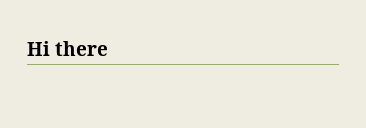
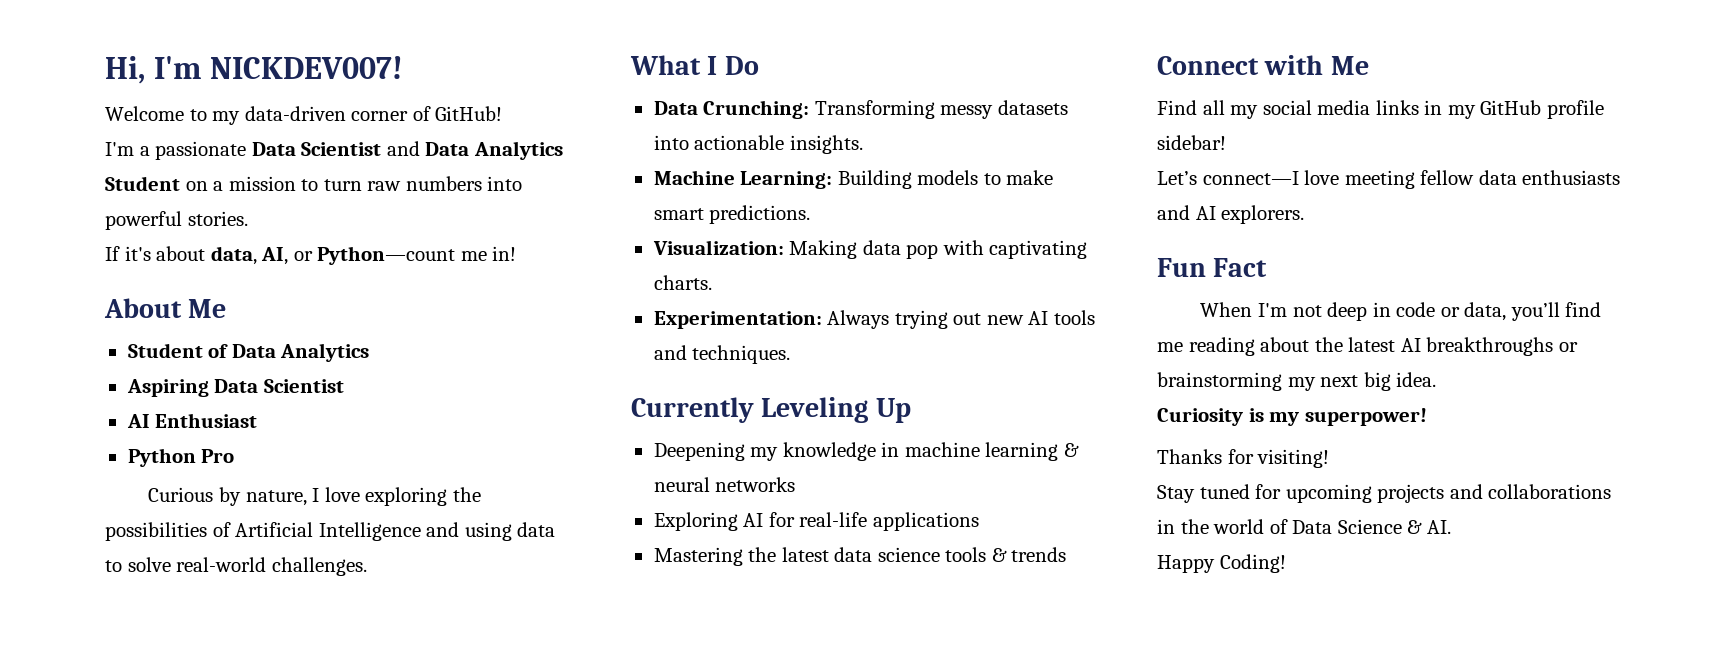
- Hi there
+ Hi, I'm NICKDEV007!
+ Welcome to my data-driven corner of GitHub!
+ I'm a passionate Data Scientist and Data Analytics Student on a mission to turn raw numbers into powerful stories.
+ If it's about data, AI, or Python—count me in!
+ About Me
+ Student of Data Analytics
+ Aspiring Data Scientist
+ AI Enthusiast
+ Python Pro
+ Curious by nature, I love exploring the possibilities of Artificial Intelligence and using data to solve real-world challenges.
+ What I Do
+ Data Crunching: Transforming messy datasets into actionable insights.
+ Machine Learning: Building models to make smart predictions.
+ Visualization: Making data pop with captivating charts.
+ Experimentation: Always trying out new AI tools and techniques.
+ Currently Leveling Up
+ Deepening my knowledge in machine learning & neural networks
+ Exploring AI for real-life applications
+ Mastering the latest data science tools & trends
+ Connect with Me
+ Find all my social media links in my GitHub profile sidebar!
+ Let’s connect—I love meeting fellow data enthusiasts and AI explorers.
+ Fun Fact
+ When I'm not deep in code or data, you’ll find me reading about the latest AI breakthroughs or brainstorming my next big idea.
+ Curiosity is my superpower!
+ Thanks for visiting!
+ Stay tuned for upcoming projects and collaborations in the world of Data Science & AI.
+ Happy Coding!

